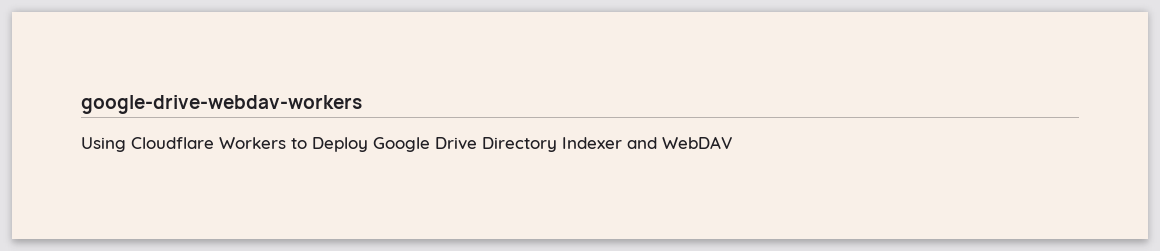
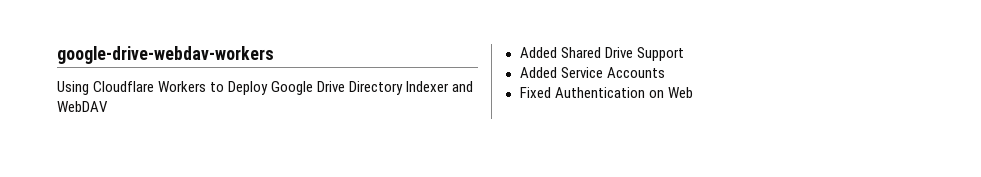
+ Added Shared Drive Support
+ Added Service Accounts
+ Fixed Authentication on Web

